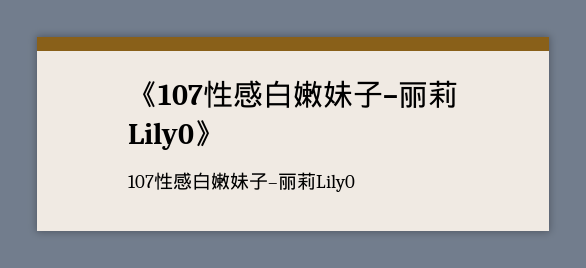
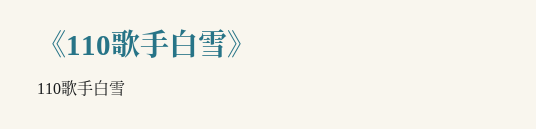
- 《107性感白嫩妹子–丽莉Lily0》
- 107性感白嫩妹子–丽莉Lily0
+ 《110歌手白雪》
+ 110歌手白雪

